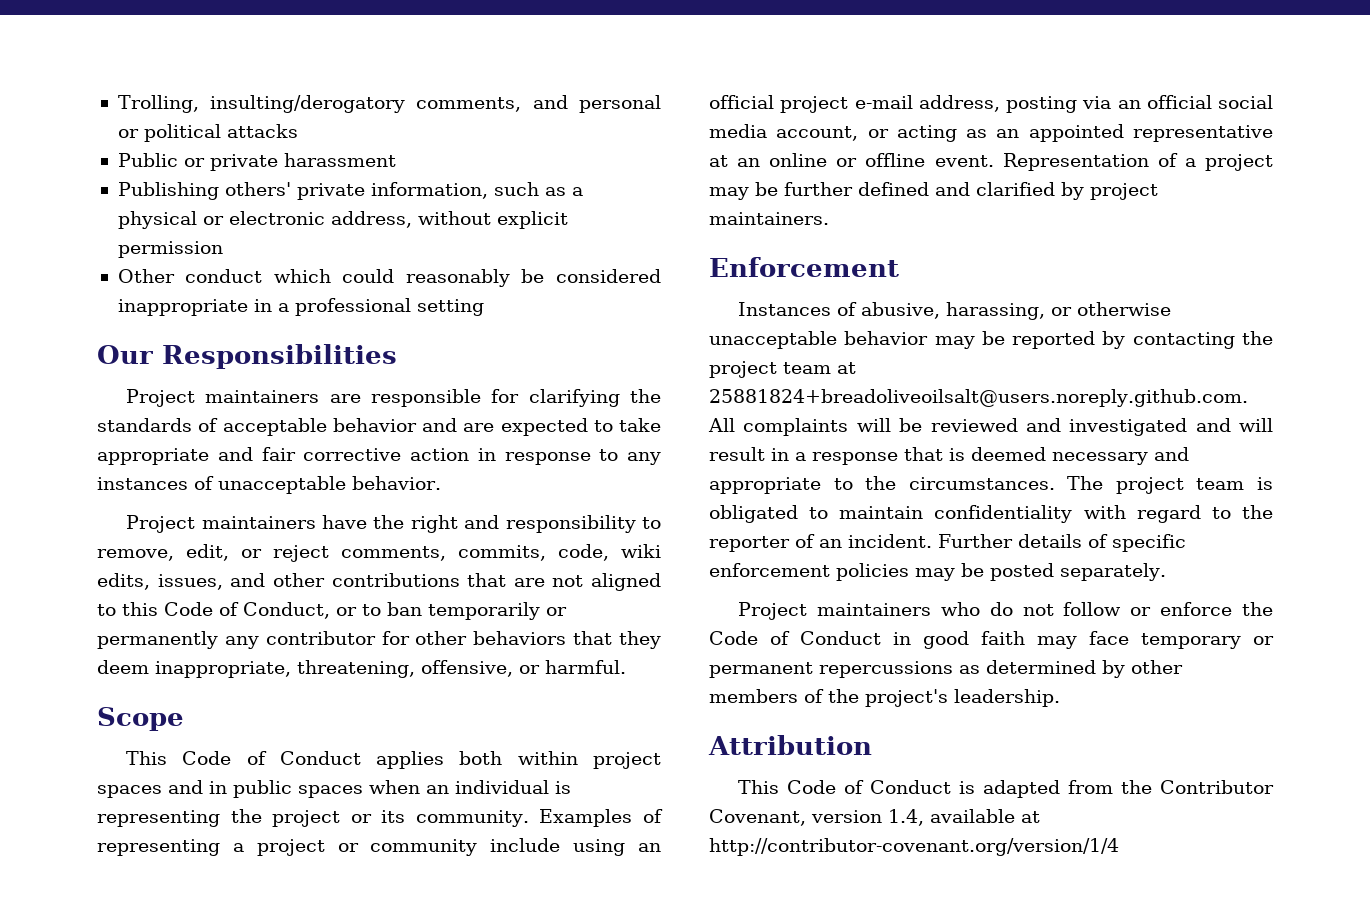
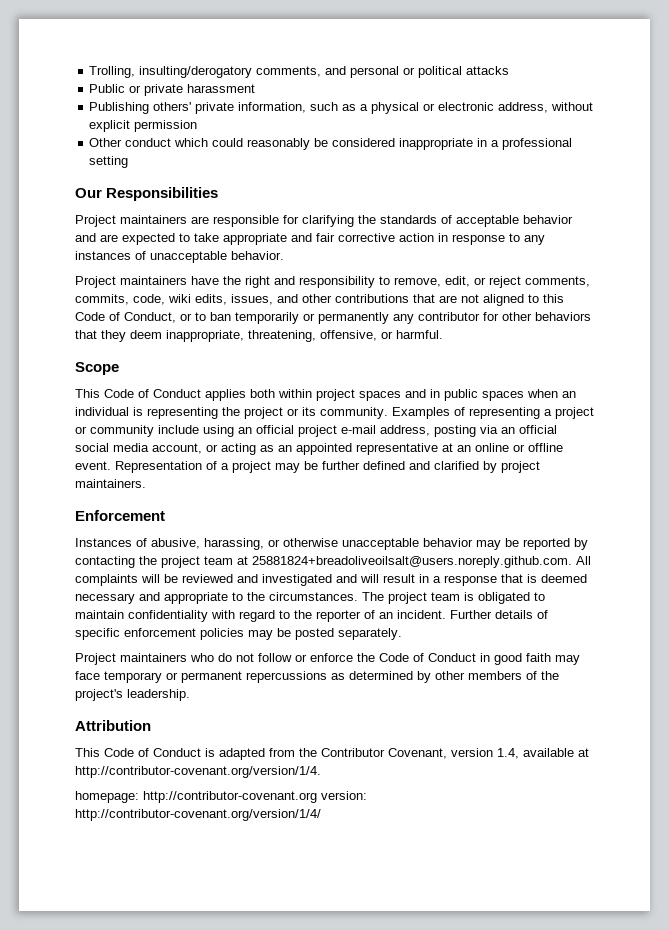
- This Code of Conduct is adapted from the Contributor Covenant, version 1.4, available at http://contributor-covenant.org/version/1/4
+ This Code of Conduct is adapted from the Contributor Covenant, version 1.4, available at http://contributor-covenant.org/version/1/4.
+ homepage: http://contributor-covenant.org version: http://contributor-covenant.org/version/1/4/

